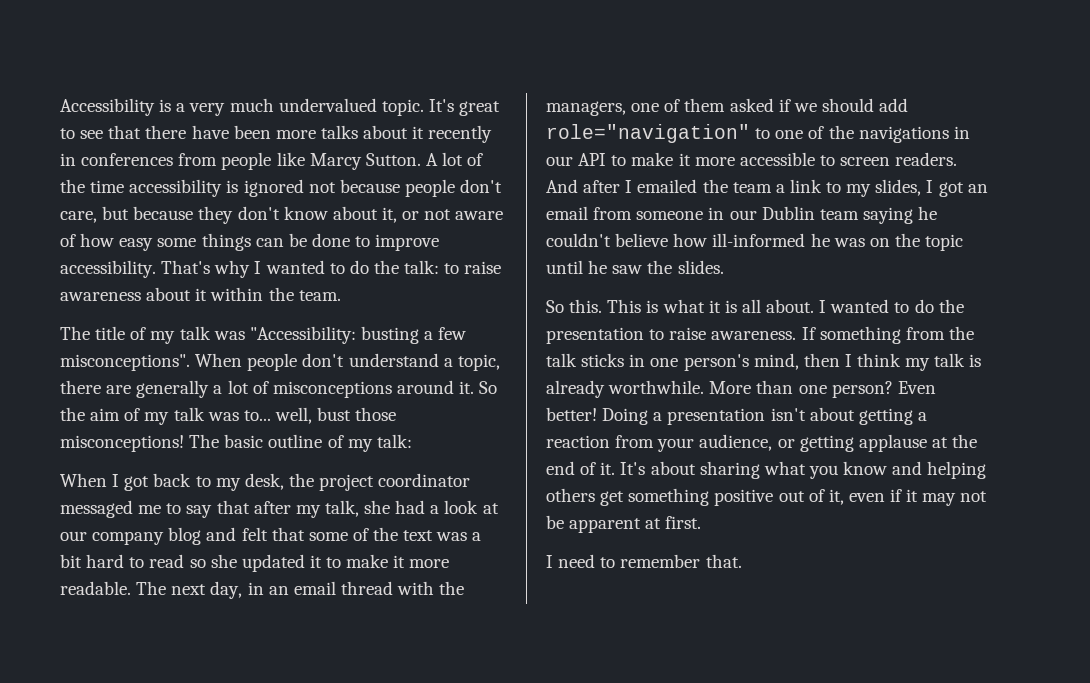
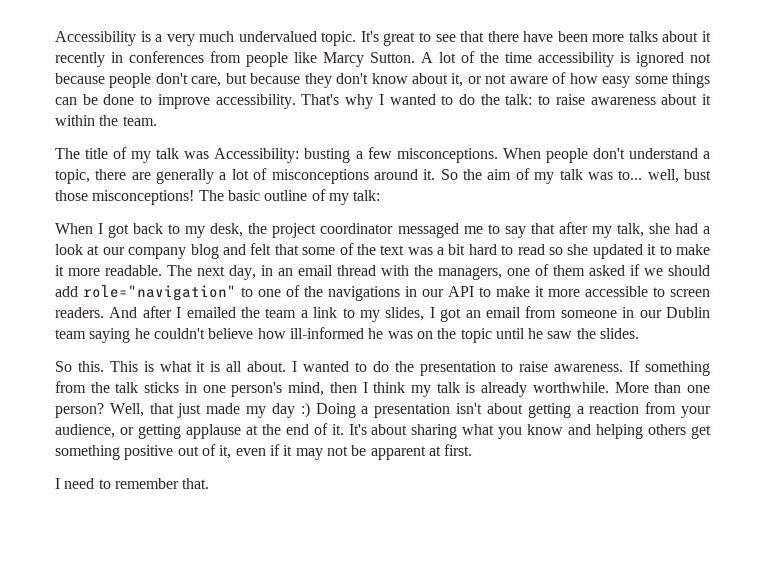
- The title of my talk was "Accessibility: busting a few misconceptions".
+ The title of my talk was Accessibility: busting a few misconceptions.
- Even better! Doing a presentation isn't about getting a reaction from your audience, or getting applause at the end of it.
+ Well, that just made my day :) Doing a presentation isn't about getting a reaction from your audience, or getting applause at the end of it.

